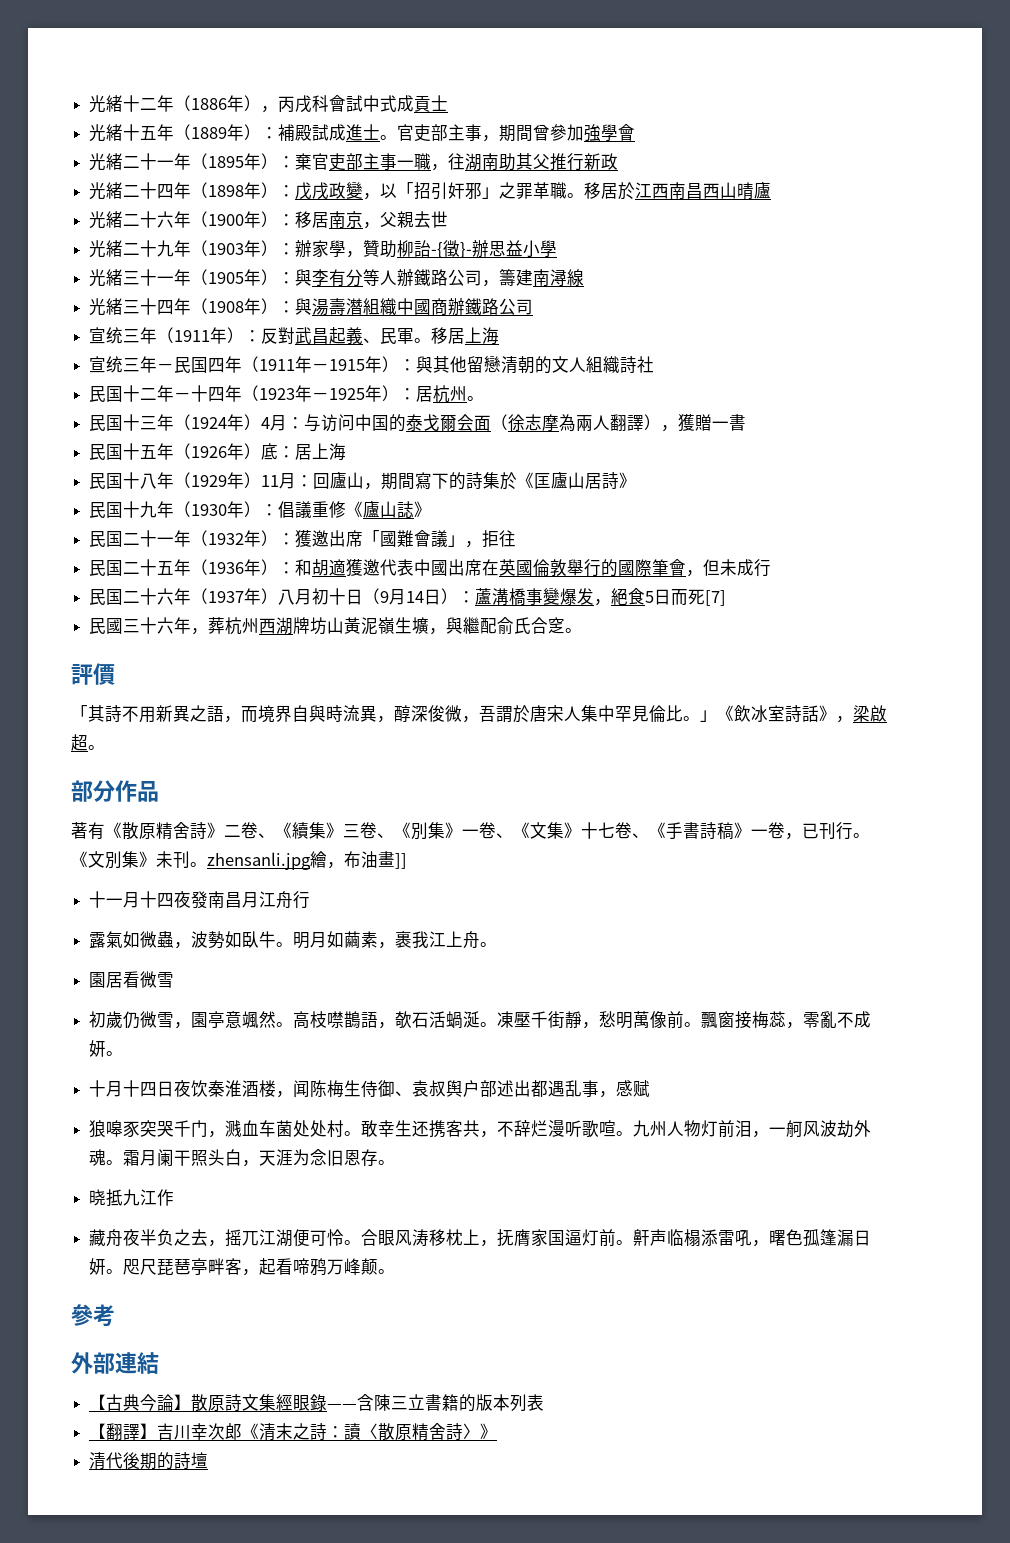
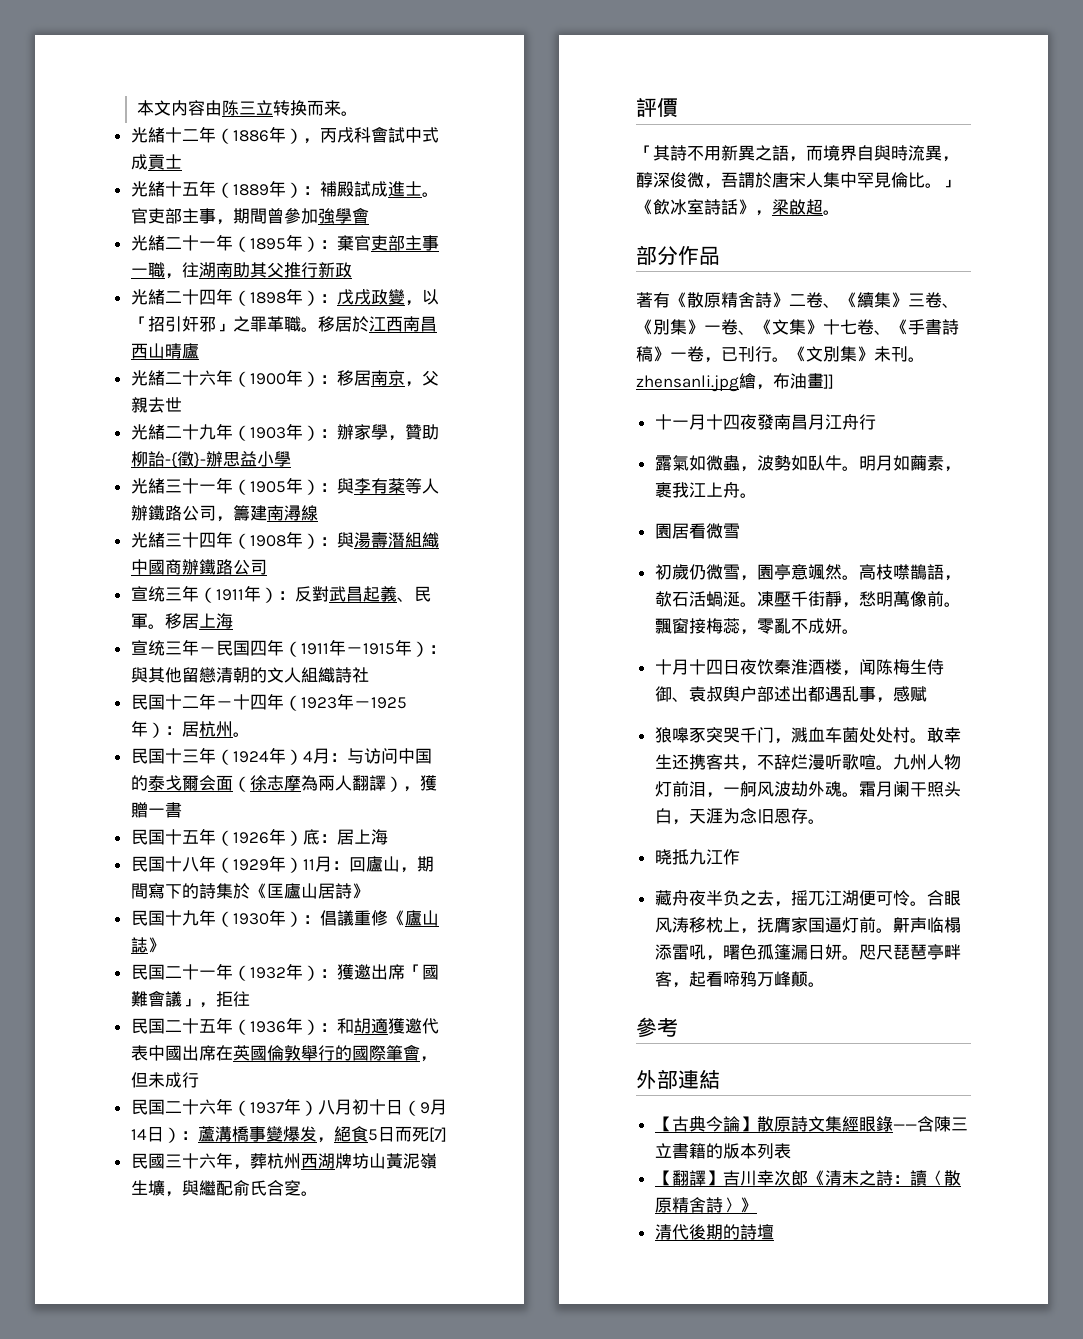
+ 本文内容由陈三立转换而来。
- 光緒三十一年（1905年）：與李有分等人辦鐵路公司，籌建南潯線
+ 光緒三十一年（1905年）：與李有棻等人辦鐵路公司，籌建南潯線

